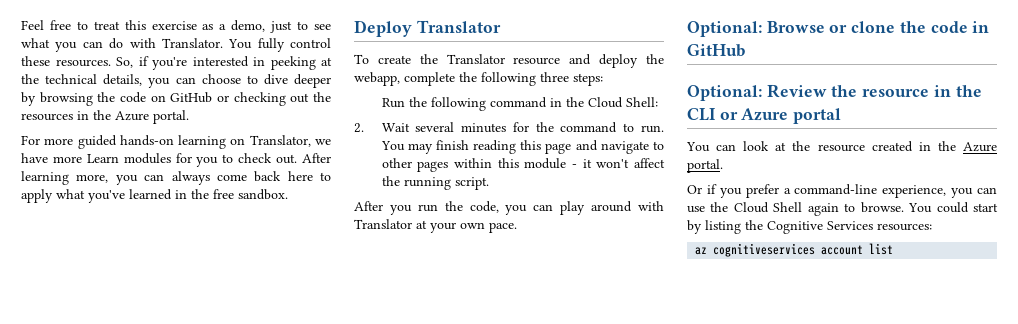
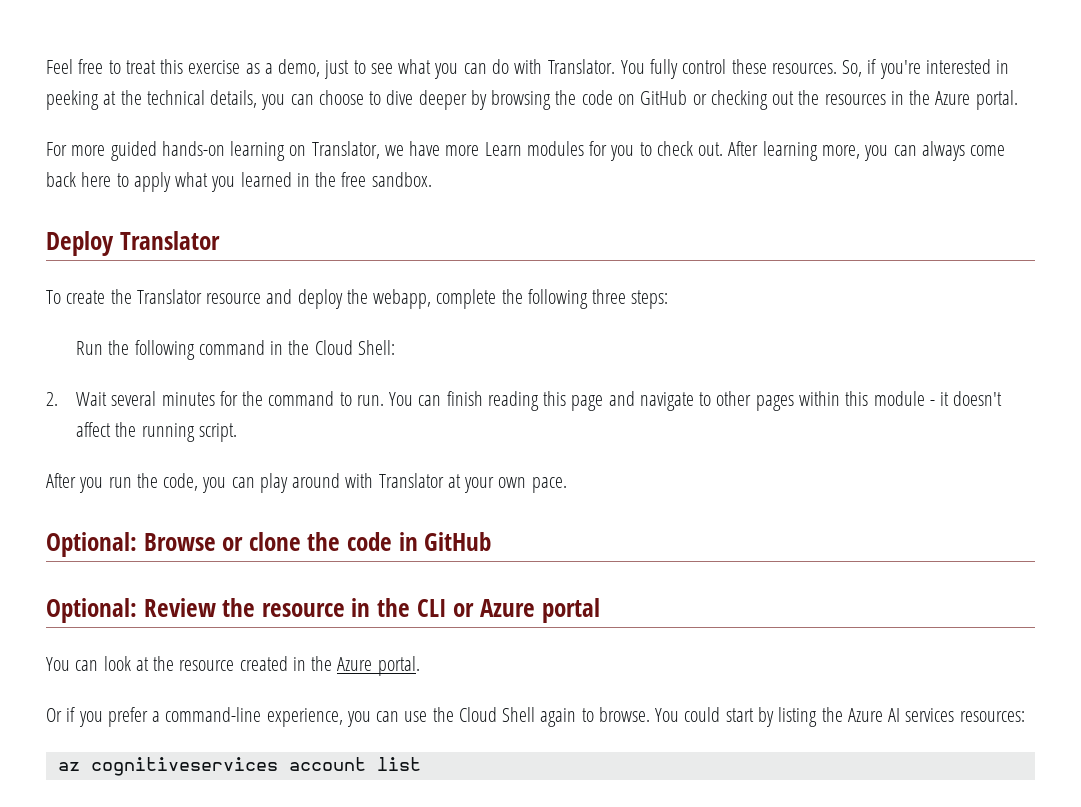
- After learning more, you can always come back here to apply what you've learned in the free sandbox.
+ After learning more, you can always come back here to apply what you learned in the free sandbox.
- You may finish reading this page and navigate to other pages within this module - it won't affect the running script.
+ You can finish reading this page and navigate to other pages within this module - it doesn't affect the running script.
- You could start by listing the Cognitive Services resources:
+ You could start by listing the Azure AI services resources:

